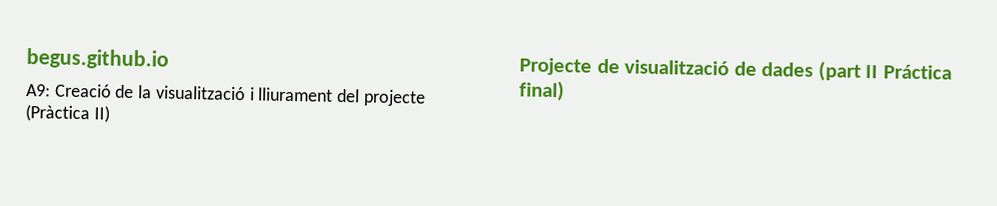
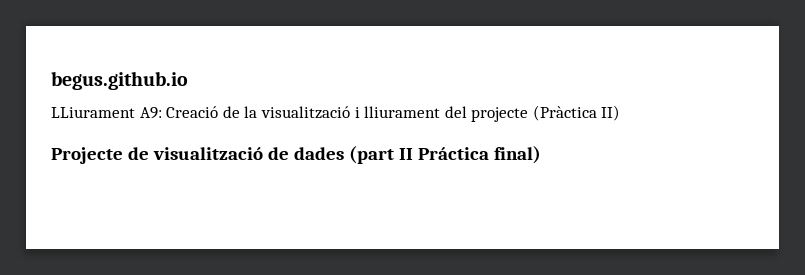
- A9: Creació de la visualització i lliurament del projecte (Pràctica II)
+ LLiurament A9: Creació de la visualització i lliurament del projecte (Pràctica II)

